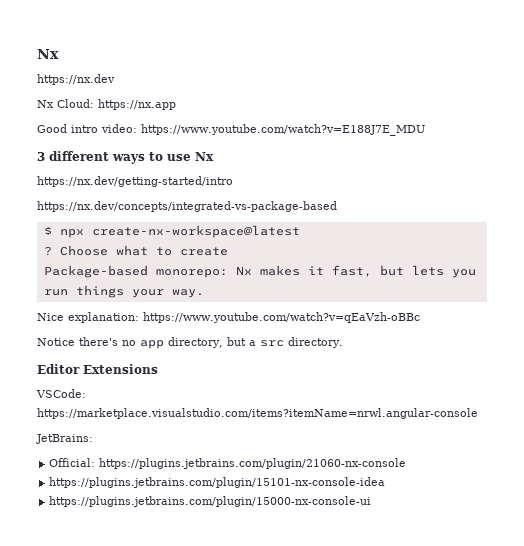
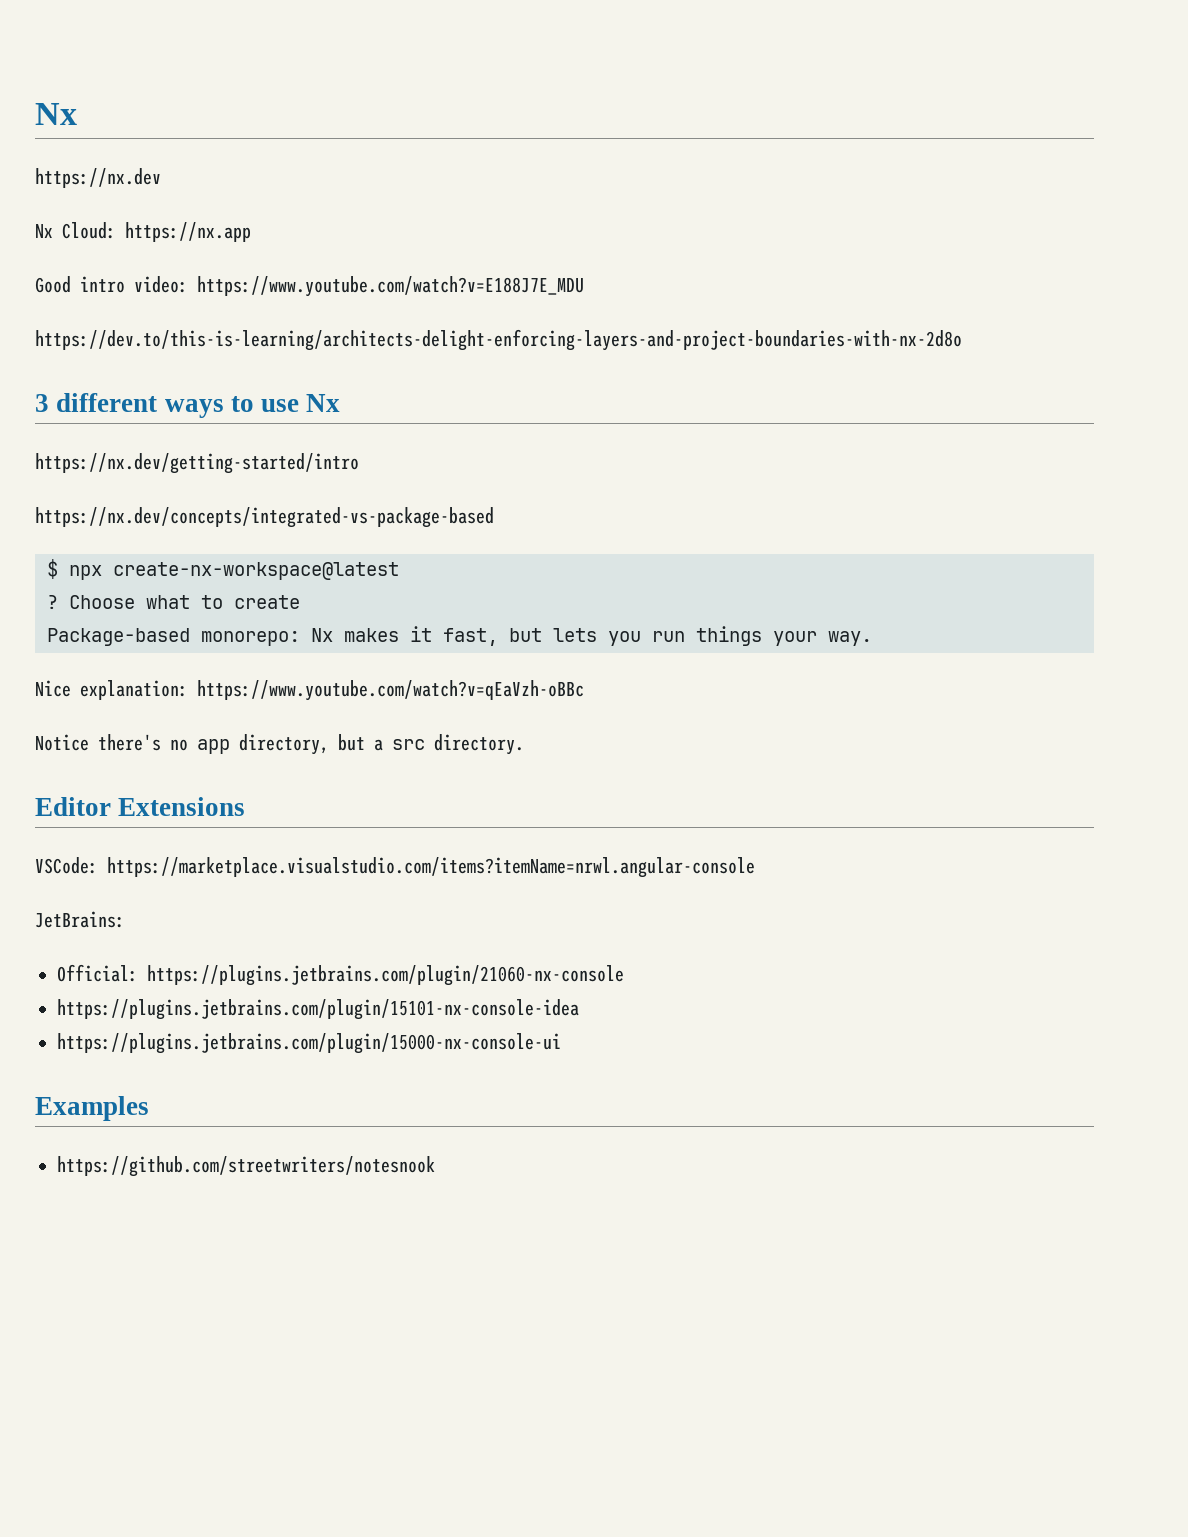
+ https://dev.to/this-is-learning/architects-delight-enforcing-layers-and-project-boundaries-with-nx-2d8o
+ Examples
+ https://github.com/streetwriters/notesnook

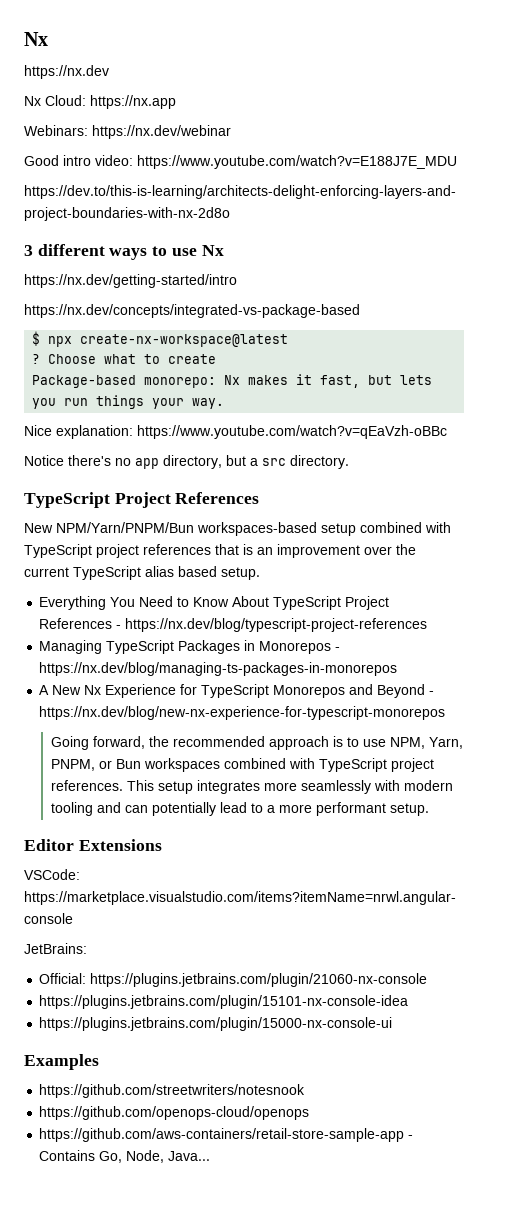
+ Webinars: https://nx.dev/webinar
  Notice there's no app directory, but a src directory.
+ TypeScript Project References
+ New NPM/Yarn/PNPM/Bun workspaces-based setup combined with TypeScript project references that is an improvement over the current TypeScript alias based setup.
+ Everything You Need to Know About TypeScript Project References - https://nx.dev/blog/typescript-project-references
+ Managing TypeScript Packages in Monorepos - https://nx.dev/blog/managing-ts-packages-in-monorepos
+ A New Nx Experience for TypeScript Monorepos and Beyond - https://nx.dev/blog/new-nx-experience-for-typescript-monorepos
+ Going forward, the recommended approach is to use NPM, Yarn, PNPM, or Bun workspaces combined with TypeScript project references. This setup integrates more seamlessly with modern tooling and can potentially lead to a more performant setup.
+ https://github.com/openops-cloud/openops
+ https://github.com/aws-containers/retail-store-sample-app - Contains Go, Node, Java...

